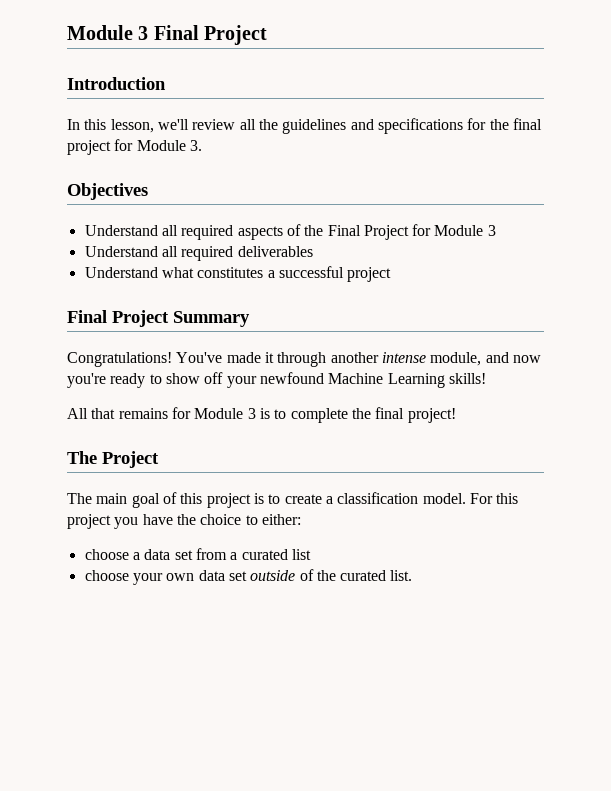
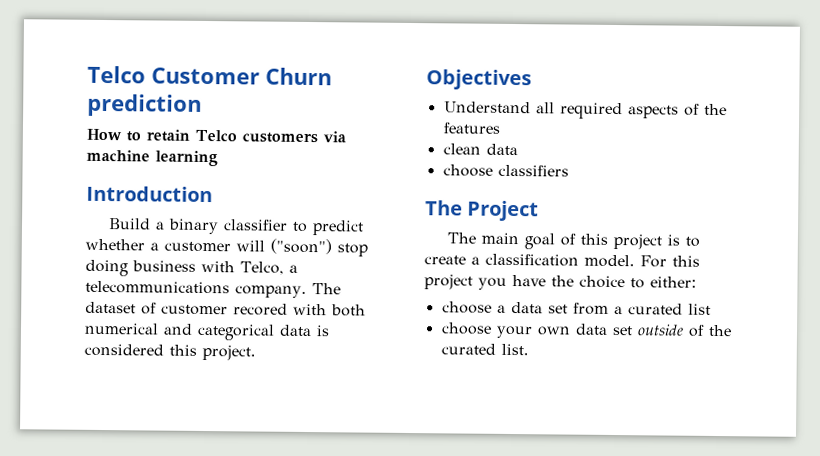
- Module 3 Final Project
+ Telco Customer Churn prediction
+ How to retain Telco customers via machine learning
  Introduction
- In this lesson, we'll review all the guidelines and specifications for the final project for Module 3.
+ Build a binary classifier to predict whether a customer will ("soon") stop doing business with Telco, a telecommunications company. The dataset of customer recored with both numerical and categorical data is considered this project.
- Understand all required aspects of the Final Project for Module 3
- Understand all required deliverables
- Understand what constitutes a successful project
- Final Project Summary
- Congratulations! You've made it through another intense module, and now you're ready to show off your newfound Machine Learning skills!
- All that remains for Module 3 is to complete the final project!
+ Understand all required aspects of the features
+ clean data
+ choose classifiers

